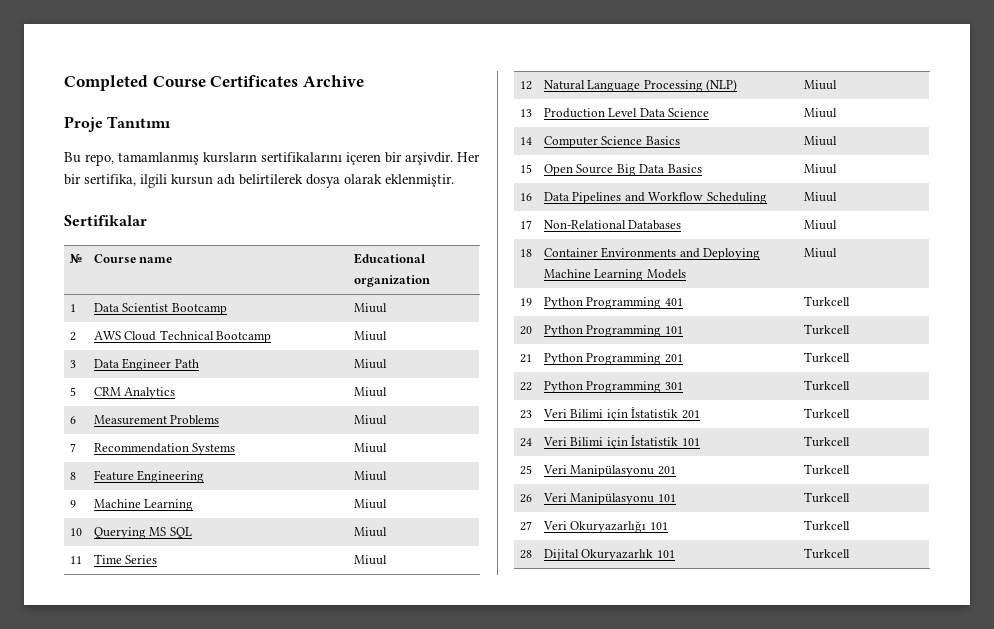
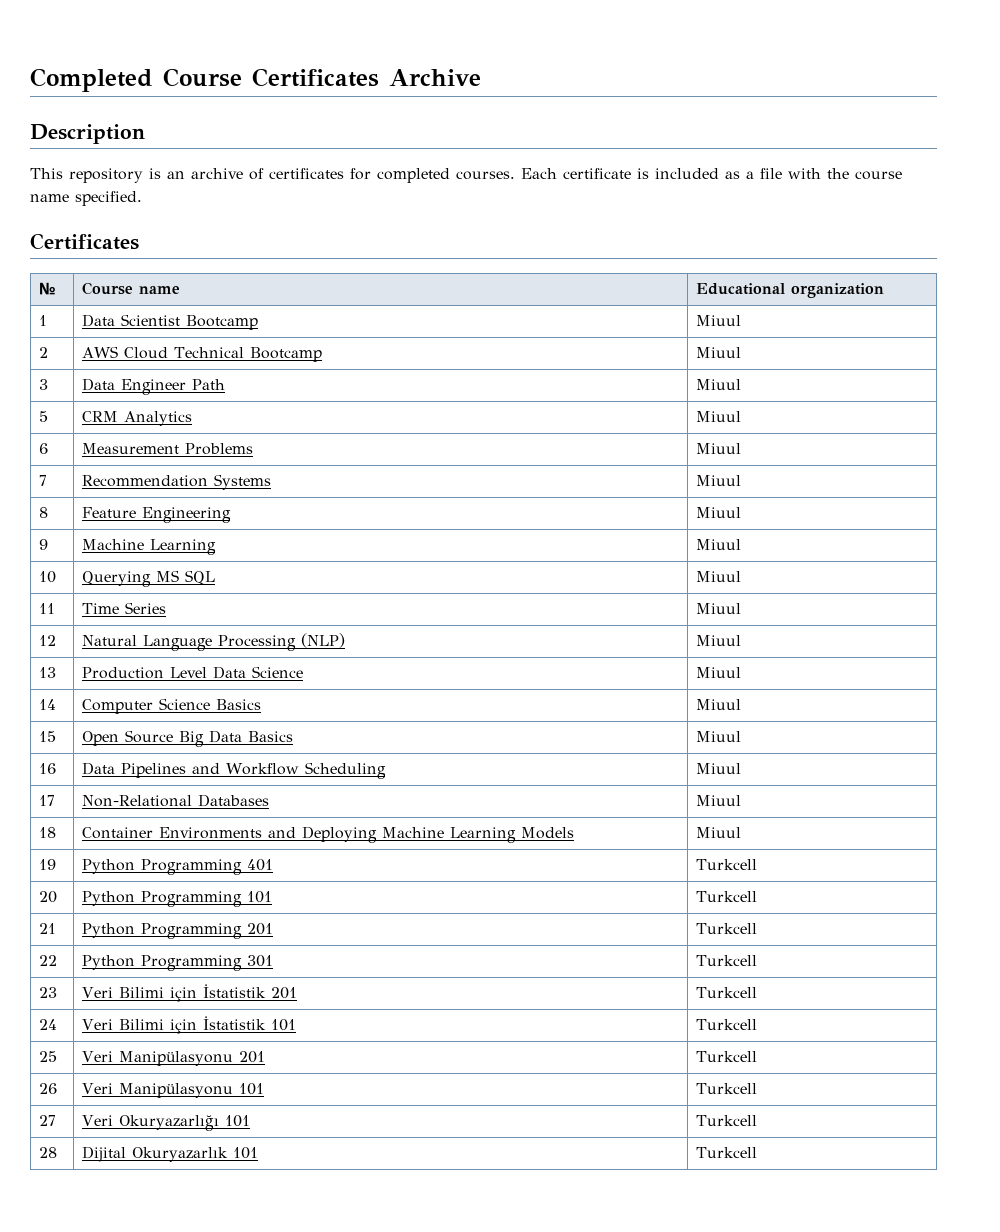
- Proje Tanıtımı
- Bu repo, tamamlanmış kursların sertifikalarını içeren bir arşivdir. Her bir sertifika, ilgili kursun adı belirtilerek dosya olarak eklenmiştir.
- Sertifikalar
+ Description
+ This repository is an archive of certificates for completed courses. Each certificate is included as a file with the course name specified.
+ Certificates

